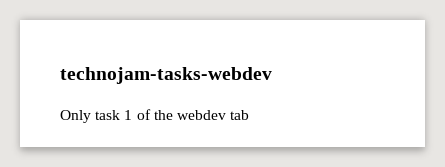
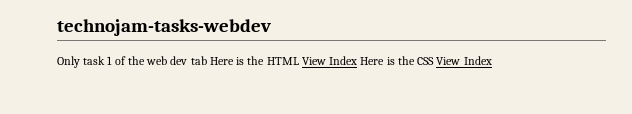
- Only task 1 of the webdev tab
+ Only task 1 of the web dev tab Here is the HTML View Index Here is the CSS View Index

